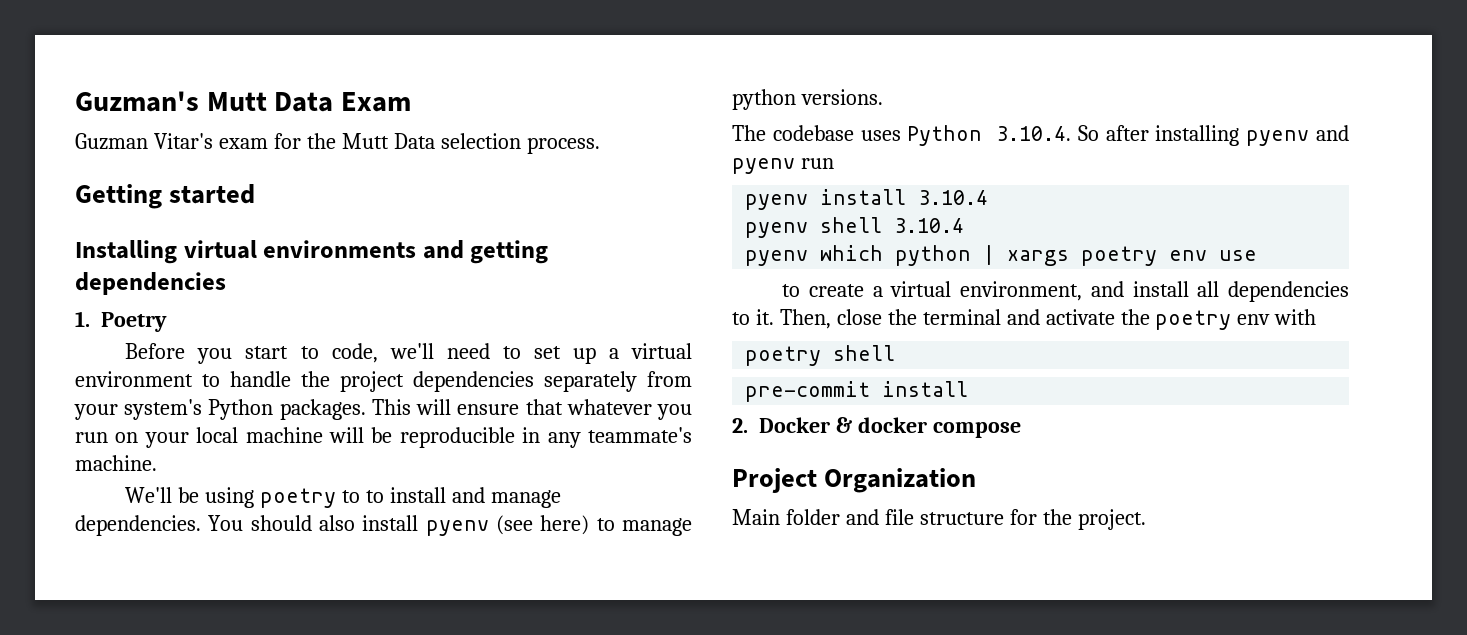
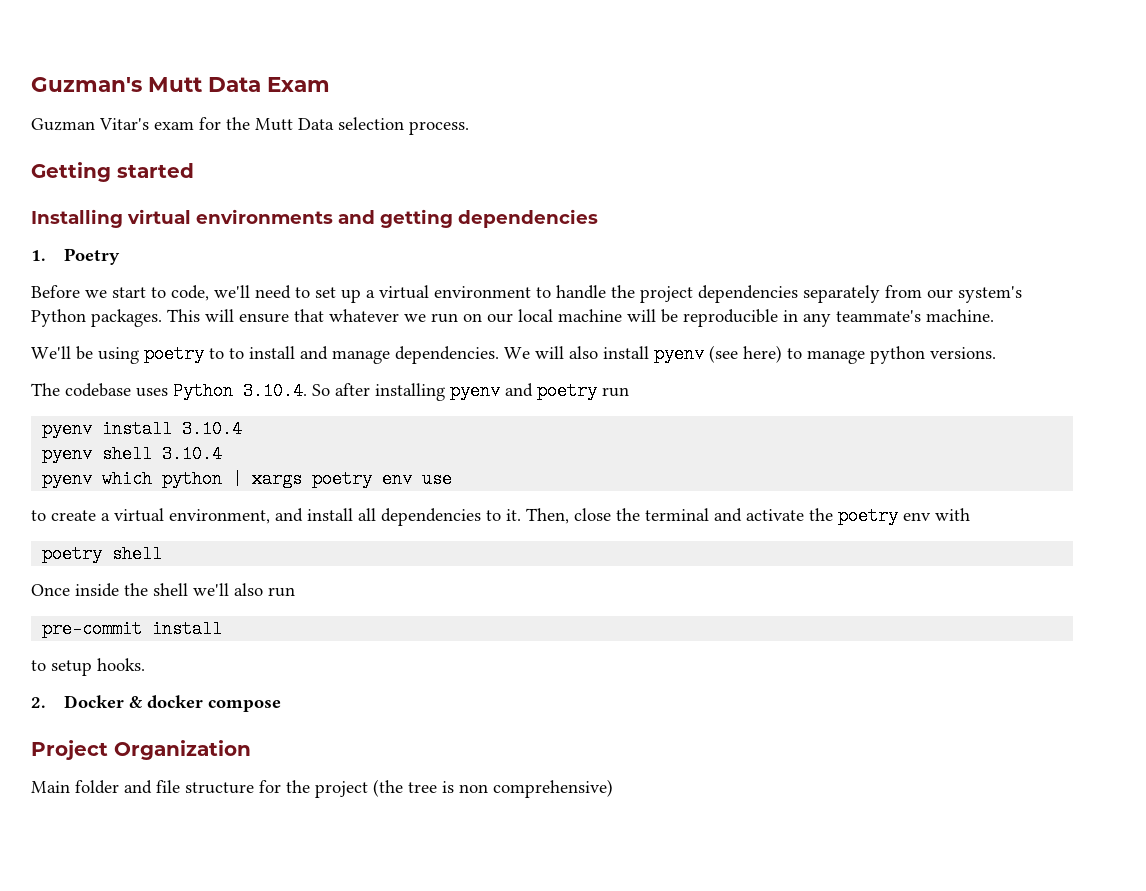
- Before you start to code, we'll need to set up a virtual environment to handle the project dependencies separately from your system's Python packages.
+ Before we start to code, we'll need to set up a virtual environment to handle the project dependencies separately from our system's Python packages.
- This will ensure that whatever you run on your local machine will be reproducible in any teammate's machine.
+ This will ensure that whatever we run on our local machine will be reproducible in any teammate's machine.
- You should also install pyenv (see here) to manage python versions.
+ We will also install pyenv (see here) to manage python versions.
- The codebase uses Python 3.10.4. So after installing pyenv and pyenv run
+ The codebase uses Python 3.10.4. So after installing pyenv and poetry run
+ Once inside the shell we'll also run
+ to setup hooks.
- Main folder and file structure for the project.
+ Main folder and file structure for the project (the tree is non comprehensive)

